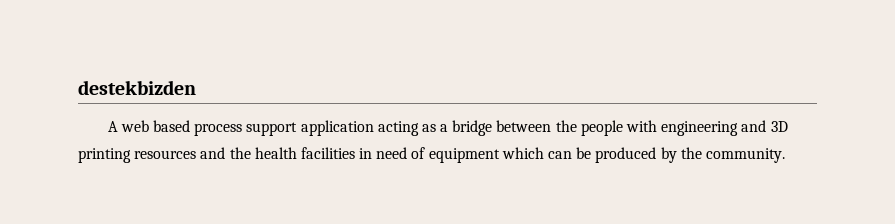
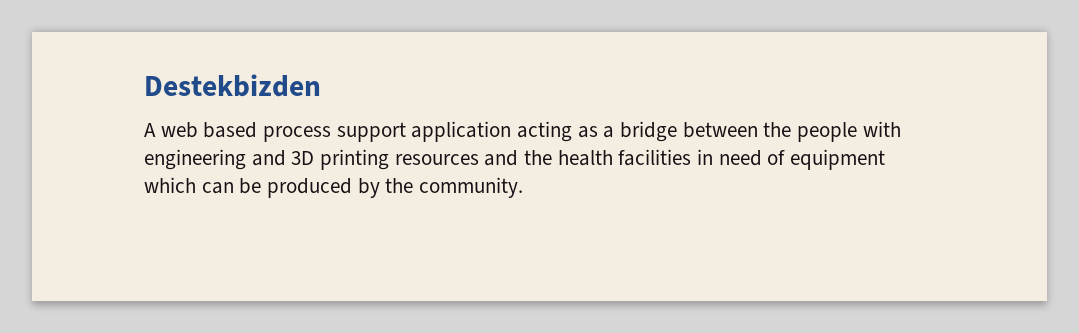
- destekbizden
+ Destekbizden

